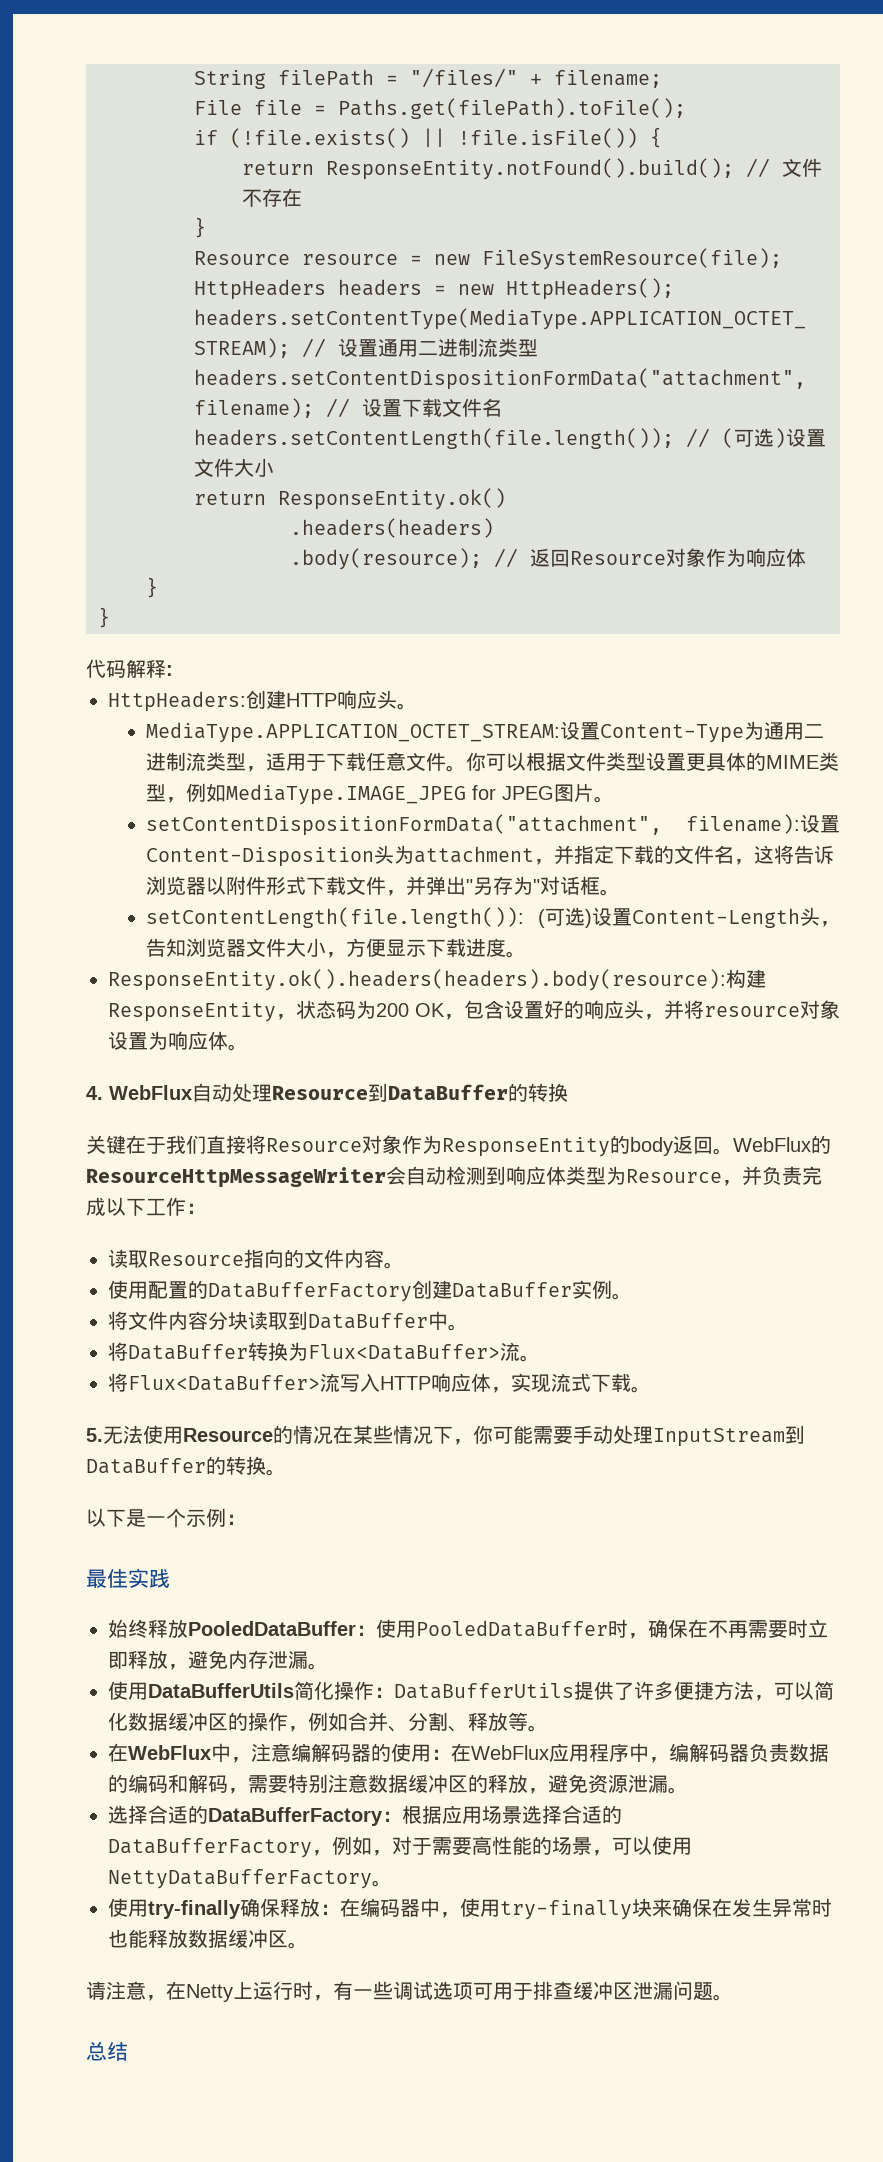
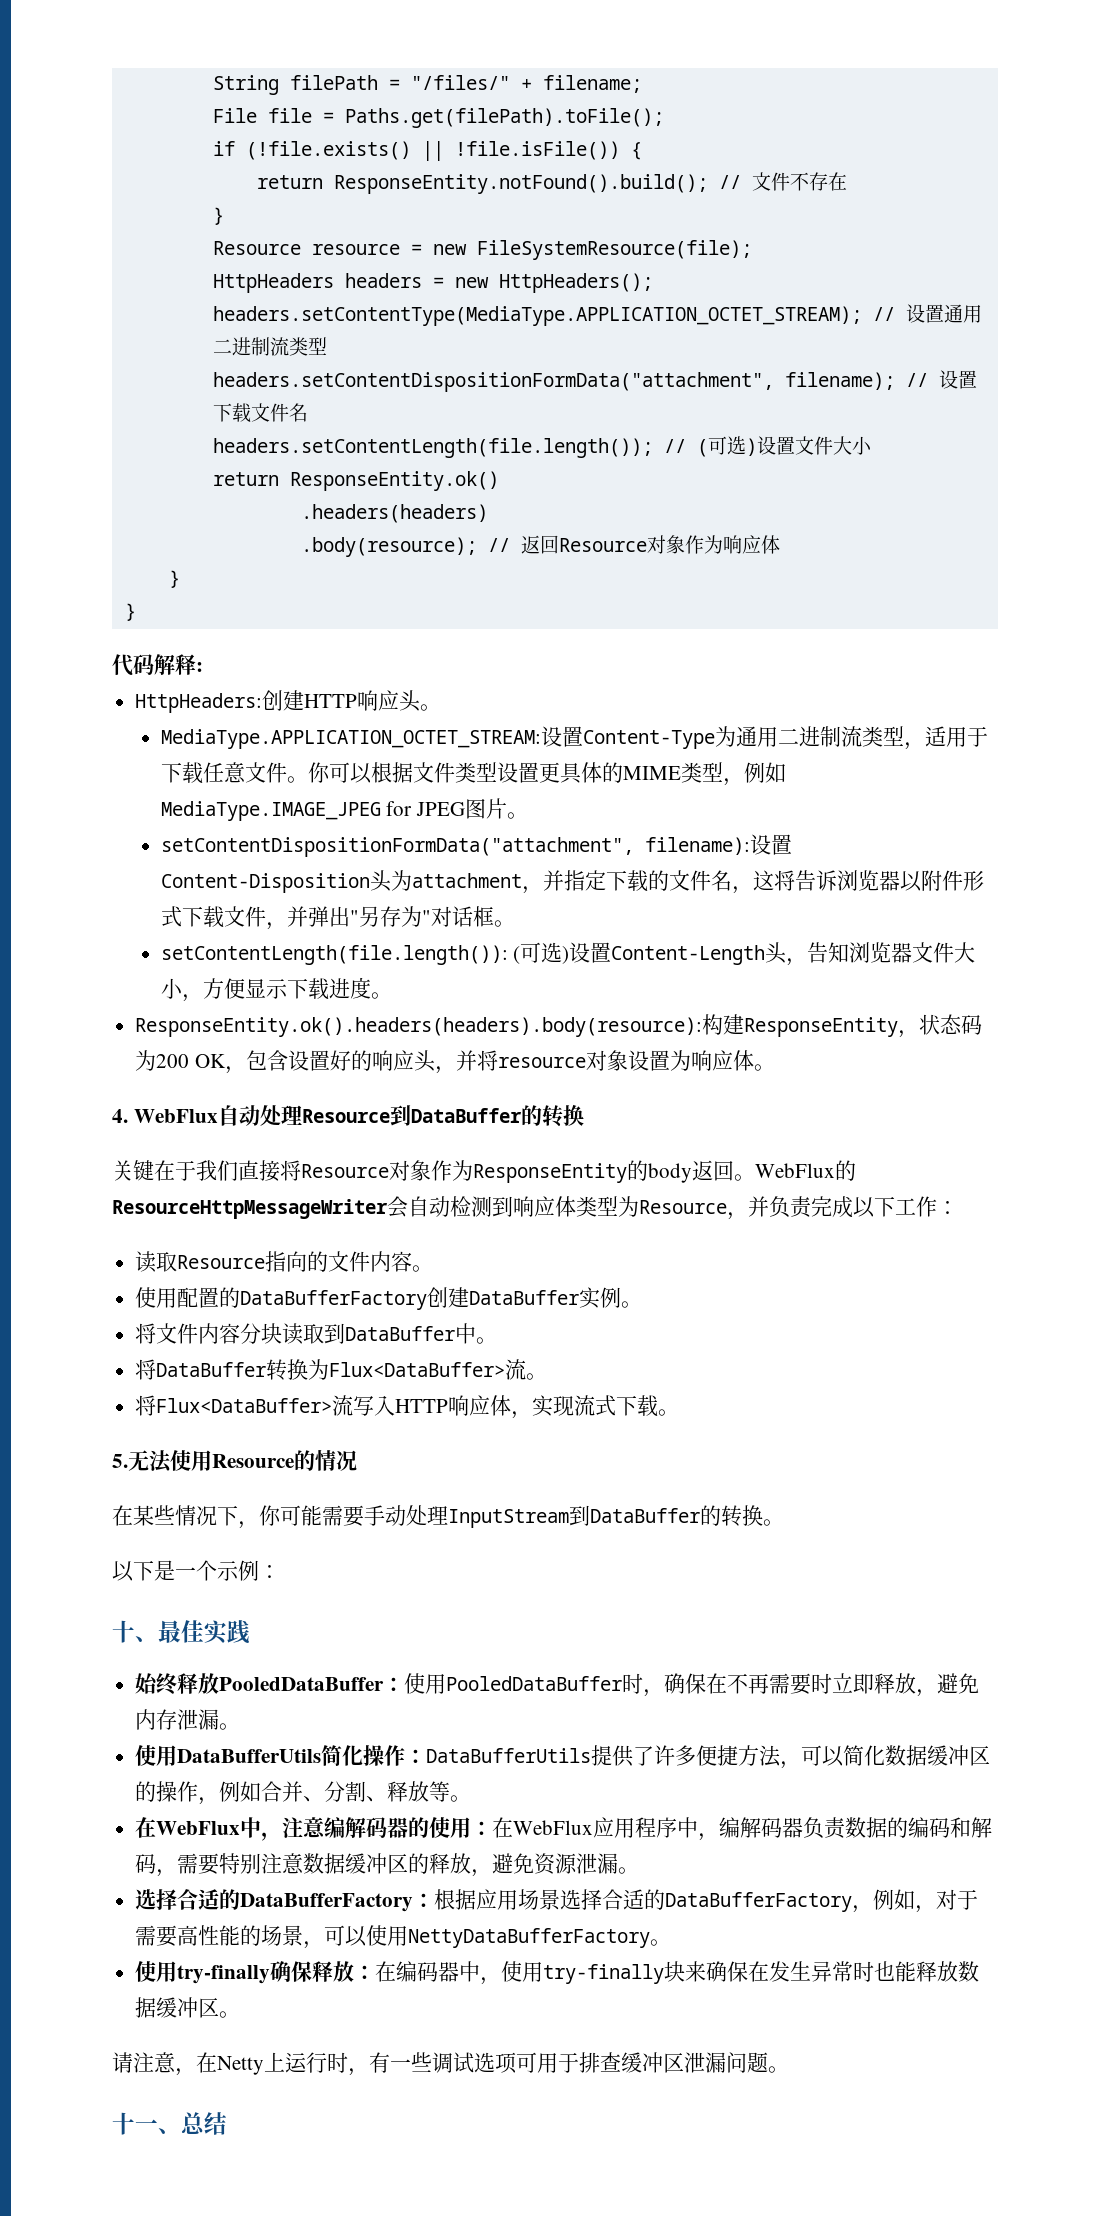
- 5.无法使用Resource的情况在某些情况下，你可能需要手动处理InputStream到DataBuffer的转换。
+ 5.无法使用Resource的情况
+ 在某些情况下，你可能需要手动处理InputStream到DataBuffer的转换。
- 最佳实践
+ 十、最佳实践
- 总结
+ 十一、总结

